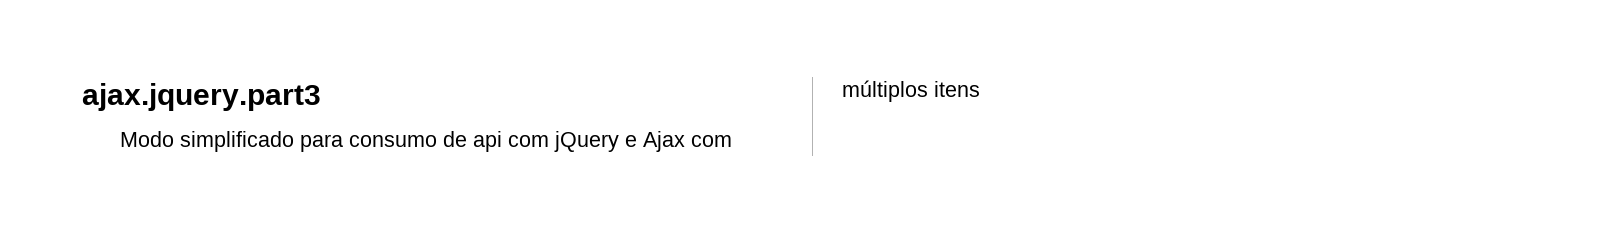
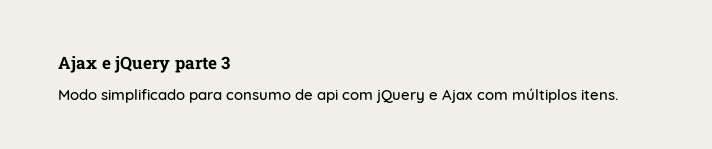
- ajax.jquery.part3
+ Ajax e jQuery parte 3
- Modo simplificado para consumo de api com jQuery e Ajax com múltiplos itens
+ Modo simplificado para consumo de api com jQuery e Ajax com múltiplos itens.

